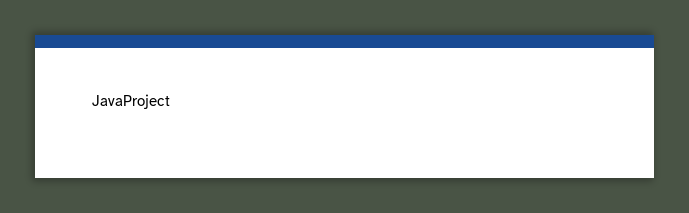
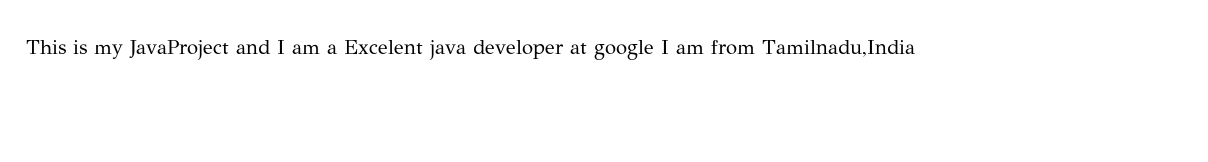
- JavaProject
+ This is my JavaProject and I am a Excelent java developer at google I am from Tamilnadu,India

